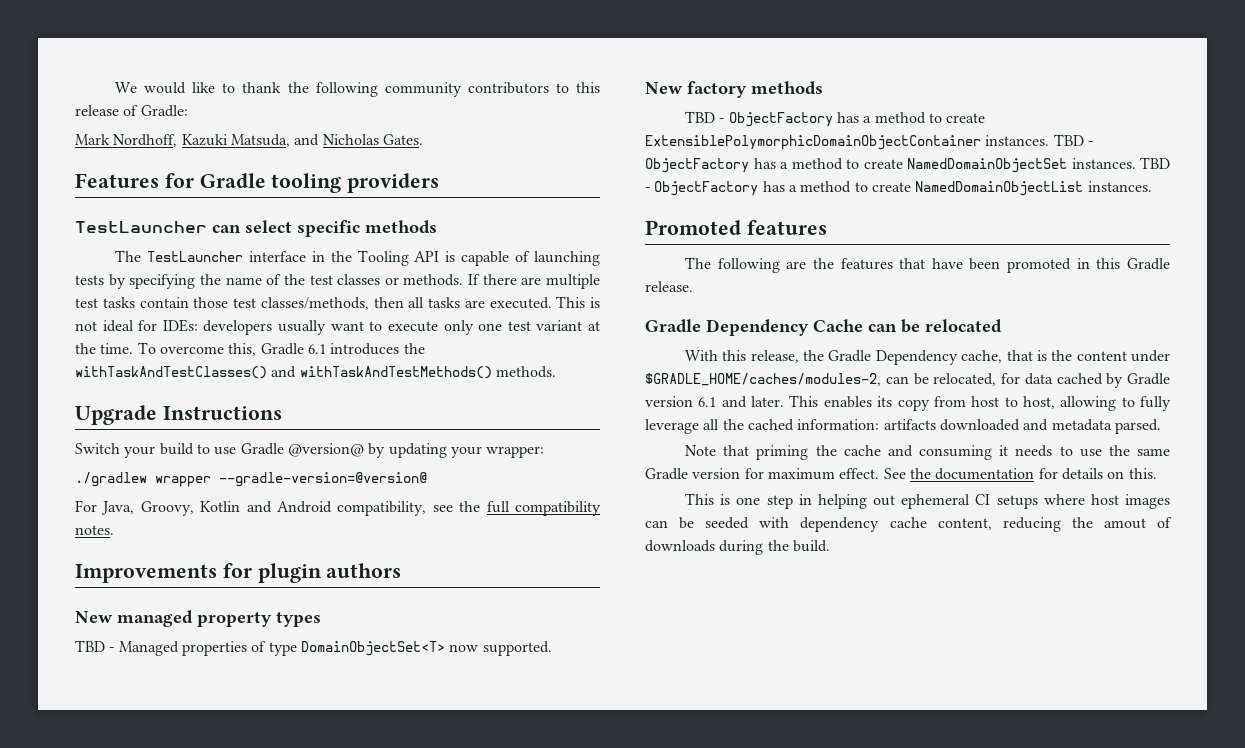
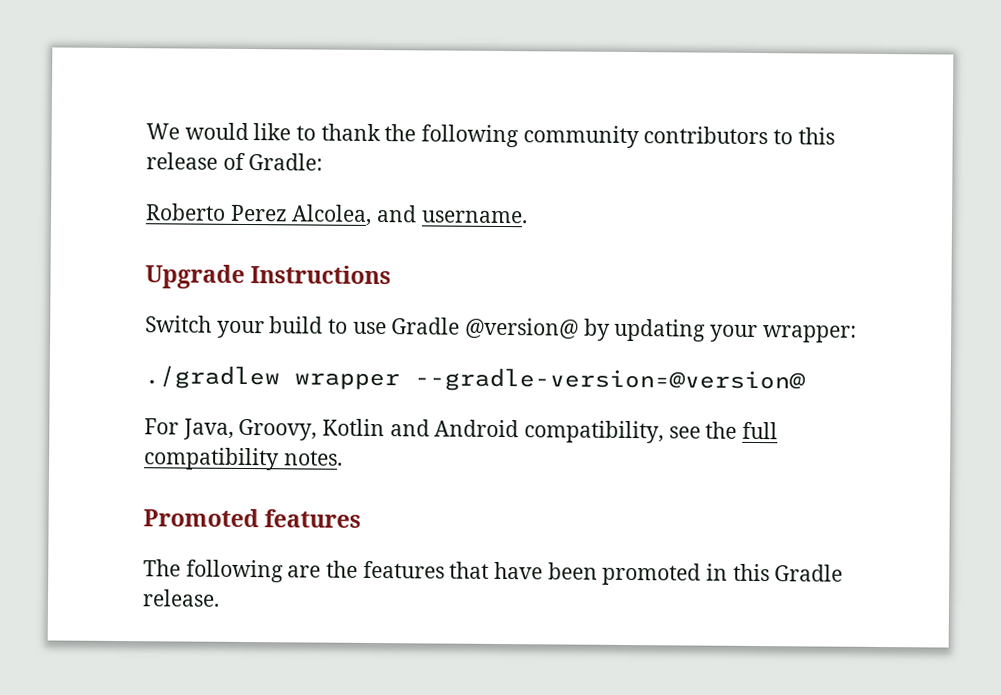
- Mark Nordhoff, Kazuki Matsuda, and Nicholas Gates.
- Features for Gradle tooling providers
- TestLauncher can select specific methods
- The TestLauncher interface in the Tooling API is capable of launching tests by specifying the name of the test classes or methods. If there are multiple test tasks contain those test classes/methods, then all tasks are executed. This is not ideal for IDEs: developers usually want to execute only one test variant at the time. To overcome this, Gradle 6.1 introduces the withTaskAndTestClasses() and withTaskAndTestMethods() methods.
+ Roberto Perez Alcolea, and username.
- Improvements for plugin authors
- New managed property types
- TBD - Managed properties of type DomainObjectSet<T> now supported.
- New factory methods
- TBD - ObjectFactory has a method to create ExtensiblePolymorphicDomainObjectContainer instances. TBD - ObjectFactory has a method to create NamedDomainObjectSet instances. TBD - ObjectFactory has a method to create NamedDomainObjectList instances.
- Gradle Dependency Cache can be relocated
- With this release, the Gradle Dependency cache, that is the content under $GRADLE_HOME/caches/modules-2, can be relocated, for data cached by Gradle version 6.1 and later. This enables its copy from host to host, allowing to fully leverage all the cached information: artifacts downloaded and metadata parsed.
- Note that priming the cache and consuming it needs to use the same Gradle version for maximum effect. See the documentation for details on this.
- This is one step in helping out ephemeral CI setups where host images can be seeded with dependency cache content, reducing the amout of downloads during the build.

